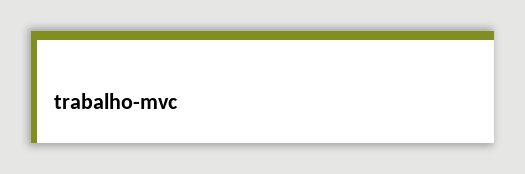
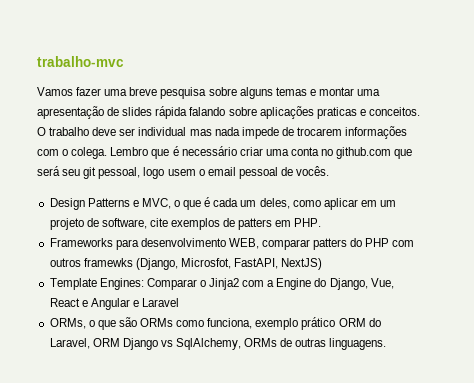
+ Vamos fazer uma breve pesquisa sobre alguns temas e montar uma apresentação de slides rápida falando sobre aplicações praticas e conceitos. O trabalho deve ser individual mas nada impede de trocarem informações com o colega. Lembro que é necessário criar uma conta no github.com que será seu git pessoal, logo usem o email pessoal de vocês.
+ Design Patterns e MVC, o que é cada um deles, como aplicar em um projeto de software, cite exemplos de patters em PHP.
+ Frameworks para desenvolvimento WEB, comparar patters do PHP com outros framewks (Django, Microsfot, FastAPI, NextJS)
+ Template Engines: Comparar o Jinja2 com a Engine do Django, Vue, React e Angular e Laravel
+ ORMs, o que são ORMs como funciona, exemplo prático ORM do Laravel, ORM Django vs SqlAlchemy, ORMs de outras linguagens.

